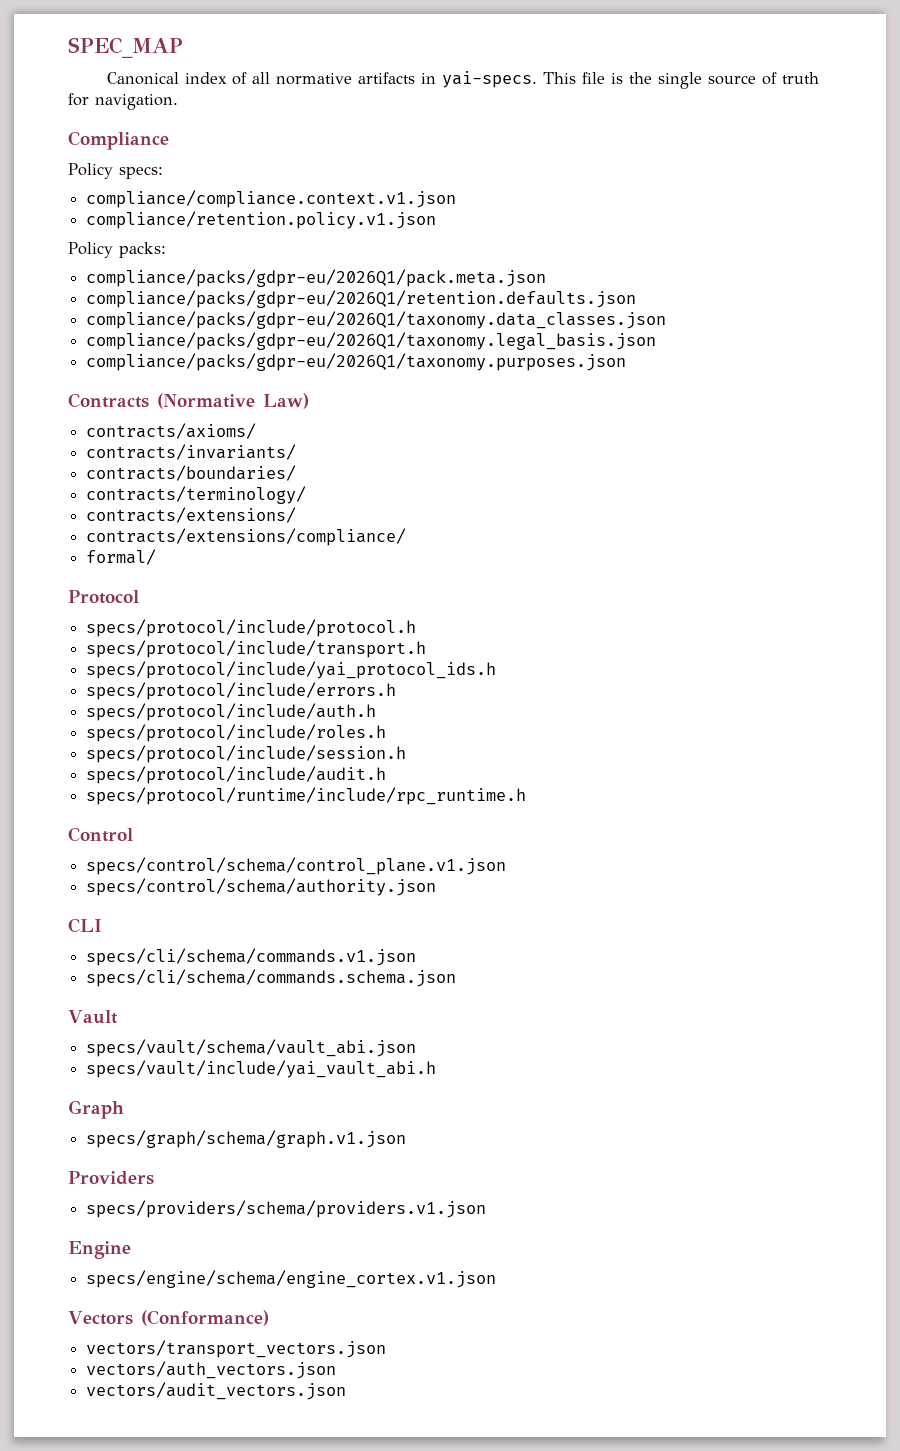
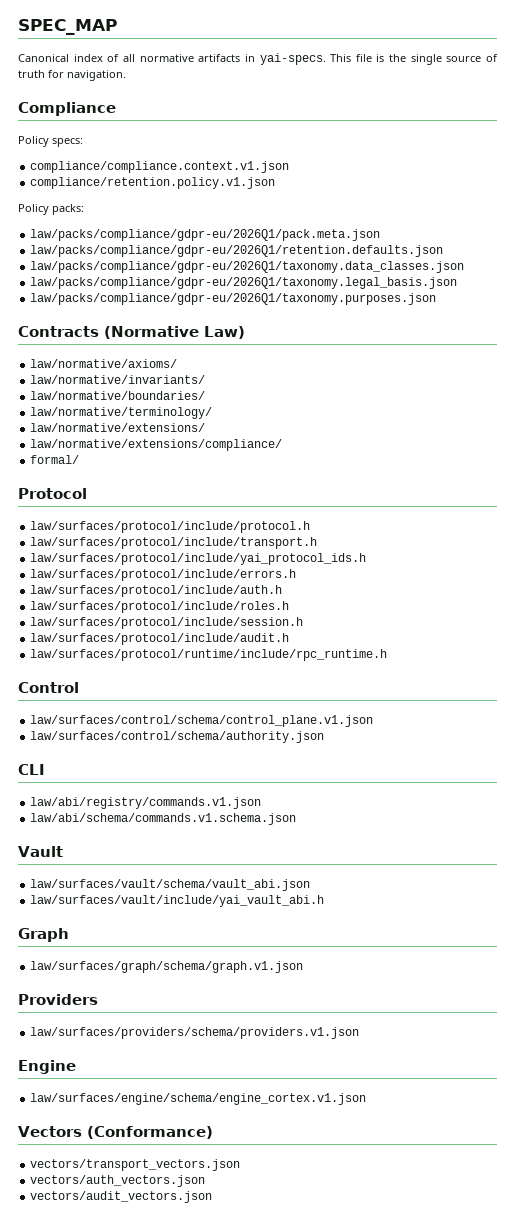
- compliance/packs/gdpr-eu/2026Q1/pack.meta.json
- compliance/packs/gdpr-eu/2026Q1/retention.defaults.json
- compliance/packs/gdpr-eu/2026Q1/taxonomy.data_classes.json
- compliance/packs/gdpr-eu/2026Q1/taxonomy.legal_basis.json
- compliance/packs/gdpr-eu/2026Q1/taxonomy.purposes.json
+ law/packs/compliance/gdpr-eu/2026Q1/pack.meta.json
+ law/packs/compliance/gdpr-eu/2026Q1/retention.defaults.json
+ law/packs/compliance/gdpr-eu/2026Q1/taxonomy.data_classes.json
+ law/packs/compliance/gdpr-eu/2026Q1/taxonomy.legal_basis.json
+ law/packs/compliance/gdpr-eu/2026Q1/taxonomy.purposes.json
  Contracts (Normative Law)
- contracts/axioms/
- contracts/invariants/
- contracts/boundaries/
- contracts/terminology/
- contracts/extensions/
- contracts/extensions/compliance/
+ law/normative/axioms/
+ law/normative/invariants/
+ law/normative/boundaries/
+ law/normative/terminology/
+ law/normative/extensions/
+ law/normative/extensions/compliance/
  formal/
  Protocol
- specs/protocol/include/protocol.h
- specs/protocol/include/transport.h
- specs/protocol/include/yai_protocol_ids.h
- specs/protocol/include/errors.h
- specs/protocol/include/auth.h
- specs/protocol/include/roles.h
- specs/protocol/include/session.h
- specs/protocol/include/audit.h
- specs/protocol/runtime/include/rpc_runtime.h
+ law/surfaces/protocol/include/protocol.h
+ law/surfaces/protocol/include/transport.h
+ law/surfaces/protocol/include/yai_protocol_ids.h
+ law/surfaces/protocol/include/errors.h
+ law/surfaces/protocol/include/auth.h
+ law/surfaces/protocol/include/roles.h
+ law/surfaces/protocol/include/session.h
+ law/surfaces/protocol/include/audit.h
+ law/surfaces/protocol/runtime/include/rpc_runtime.h
- specs/control/schema/control_plane.v1.json
- specs/control/schema/authority.json
+ law/surfaces/control/schema/control_plane.v1.json
+ law/surfaces/control/schema/authority.json
- specs/cli/schema/commands.v1.json
- specs/cli/schema/commands.schema.json
+ law/abi/registry/commands.v1.json
+ law/abi/schema/commands.v1.schema.json
- specs/vault/schema/vault_abi.json
- specs/vault/include/yai_vault_abi.h
+ law/surfaces/vault/schema/vault_abi.json
+ law/surfaces/vault/include/yai_vault_abi.h
- specs/graph/schema/graph.v1.json
+ law/surfaces/graph/schema/graph.v1.json
- specs/providers/schema/providers.v1.json
+ law/surfaces/providers/schema/providers.v1.json
- specs/engine/schema/engine_cortex.v1.json
+ law/surfaces/engine/schema/engine_cortex.v1.json

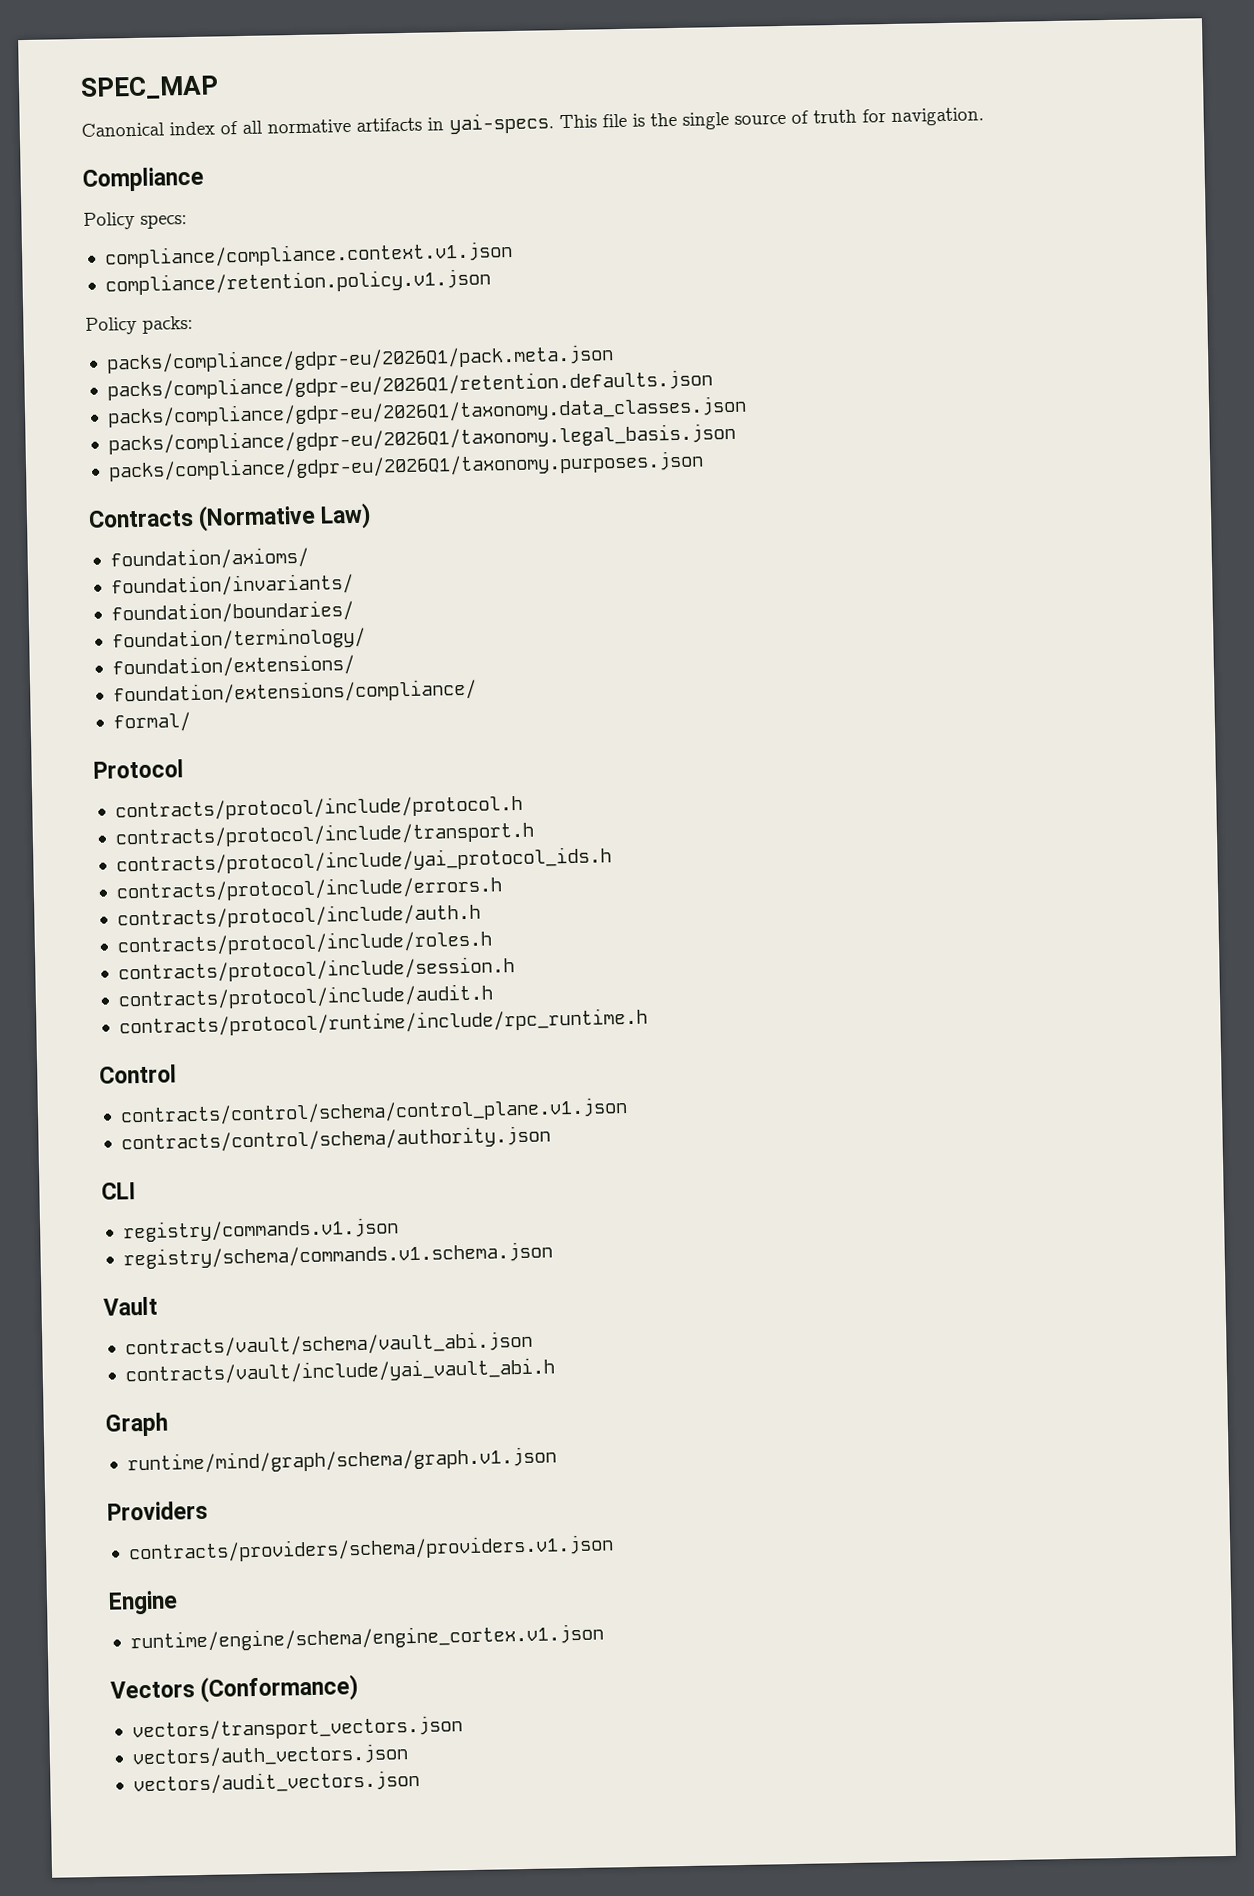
- law/packs/compliance/gdpr-eu/2026Q1/pack.meta.json
- law/packs/compliance/gdpr-eu/2026Q1/retention.defaults.json
- law/packs/compliance/gdpr-eu/2026Q1/taxonomy.data_classes.json
- law/packs/compliance/gdpr-eu/2026Q1/taxonomy.legal_basis.json
- law/packs/compliance/gdpr-eu/2026Q1/taxonomy.purposes.json
+ packs/compliance/gdpr-eu/2026Q1/pack.meta.json
+ packs/compliance/gdpr-eu/2026Q1/retention.defaults.json
+ packs/compliance/gdpr-eu/2026Q1/taxonomy.data_classes.json
+ packs/compliance/gdpr-eu/2026Q1/taxonomy.legal_basis.json
+ packs/compliance/gdpr-eu/2026Q1/taxonomy.purposes.json
  Contracts (Normative Law)
- law/normative/axioms/
- law/normative/invariants/
- law/normative/boundaries/
- law/normative/terminology/
- law/normative/extensions/
- law/normative/extensions/compliance/
+ foundation/axioms/
+ foundation/invariants/
+ foundation/boundaries/
+ foundation/terminology/
+ foundation/extensions/
+ foundation/extensions/compliance/
  formal/
  Protocol
- law/surfaces/protocol/include/protocol.h
- law/surfaces/protocol/include/transport.h
- law/surfaces/protocol/include/yai_protocol_ids.h
- law/surfaces/protocol/include/errors.h
- law/surfaces/protocol/include/auth.h
- law/surfaces/protocol/include/roles.h
- law/surfaces/protocol/include/session.h
- law/surfaces/protocol/include/audit.h
- law/surfaces/protocol/runtime/include/rpc_runtime.h
+ contracts/protocol/include/protocol.h
+ contracts/protocol/include/transport.h
+ contracts/protocol/include/yai_protocol_ids.h
+ contracts/protocol/include/errors.h
+ contracts/protocol/include/auth.h
+ contracts/protocol/include/roles.h
+ contracts/protocol/include/session.h
+ contracts/protocol/include/audit.h
+ contracts/protocol/runtime/include/rpc_runtime.h
- law/surfaces/control/schema/control_plane.v1.json
- law/surfaces/control/schema/authority.json
+ contracts/control/schema/control_plane.v1.json
+ contracts/control/schema/authority.json
- law/abi/registry/commands.v1.json
- law/abi/schema/commands.v1.schema.json
+ registry/commands.v1.json
+ registry/schema/commands.v1.schema.json
- law/surfaces/vault/schema/vault_abi.json
- law/surfaces/vault/include/yai_vault_abi.h
+ contracts/vault/schema/vault_abi.json
+ contracts/vault/include/yai_vault_abi.h
- law/surfaces/graph/schema/graph.v1.json
+ runtime/mind/graph/schema/graph.v1.json
- law/surfaces/providers/schema/providers.v1.json
+ contracts/providers/schema/providers.v1.json
- law/surfaces/engine/schema/engine_cortex.v1.json
+ runtime/engine/schema/engine_cortex.v1.json

